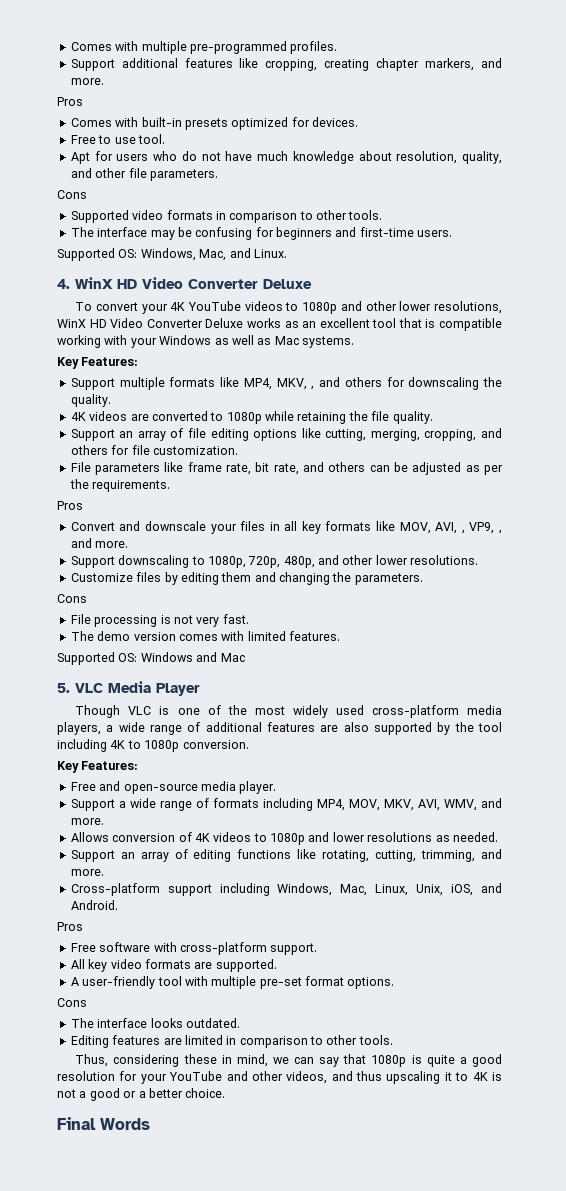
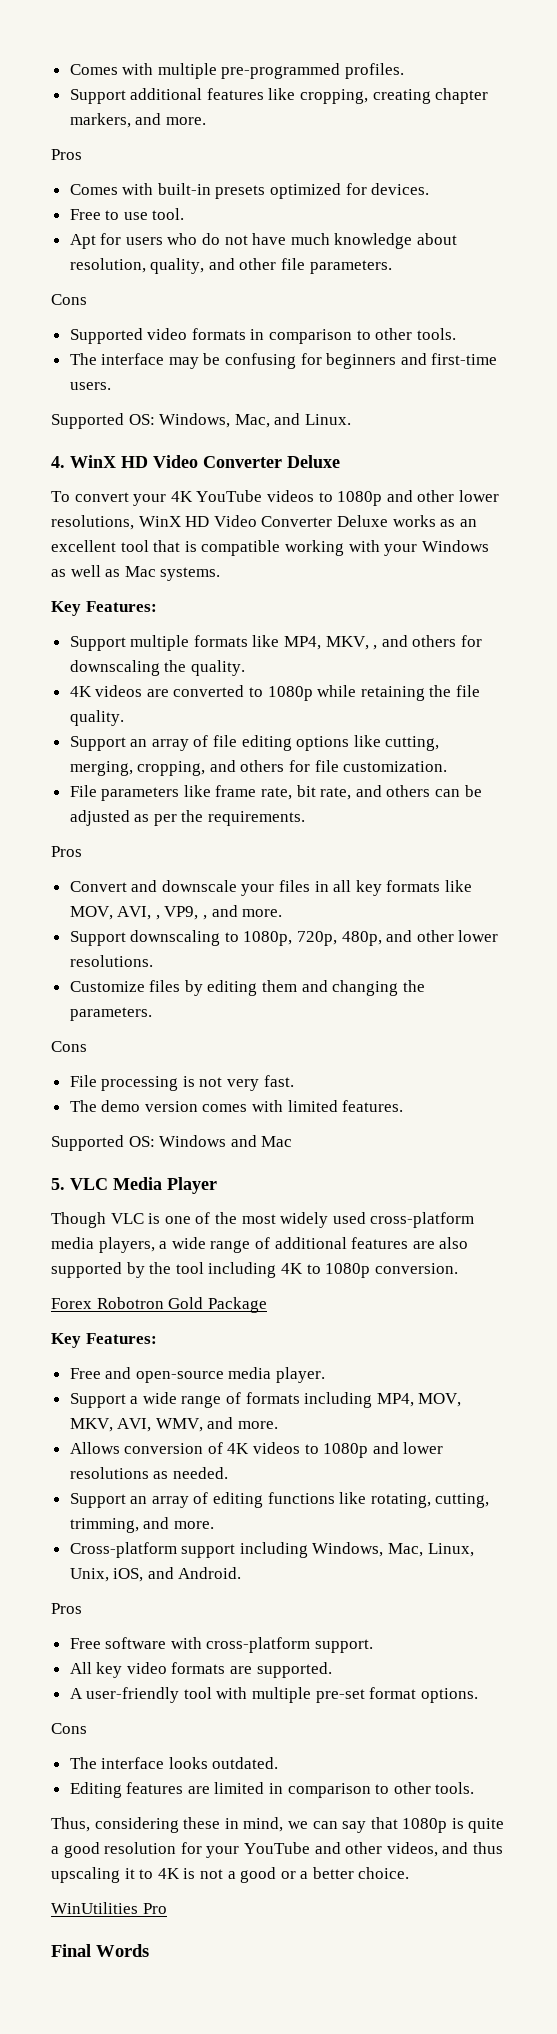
+ Forex Robotron Gold Package
+ WinUtilities Pro

